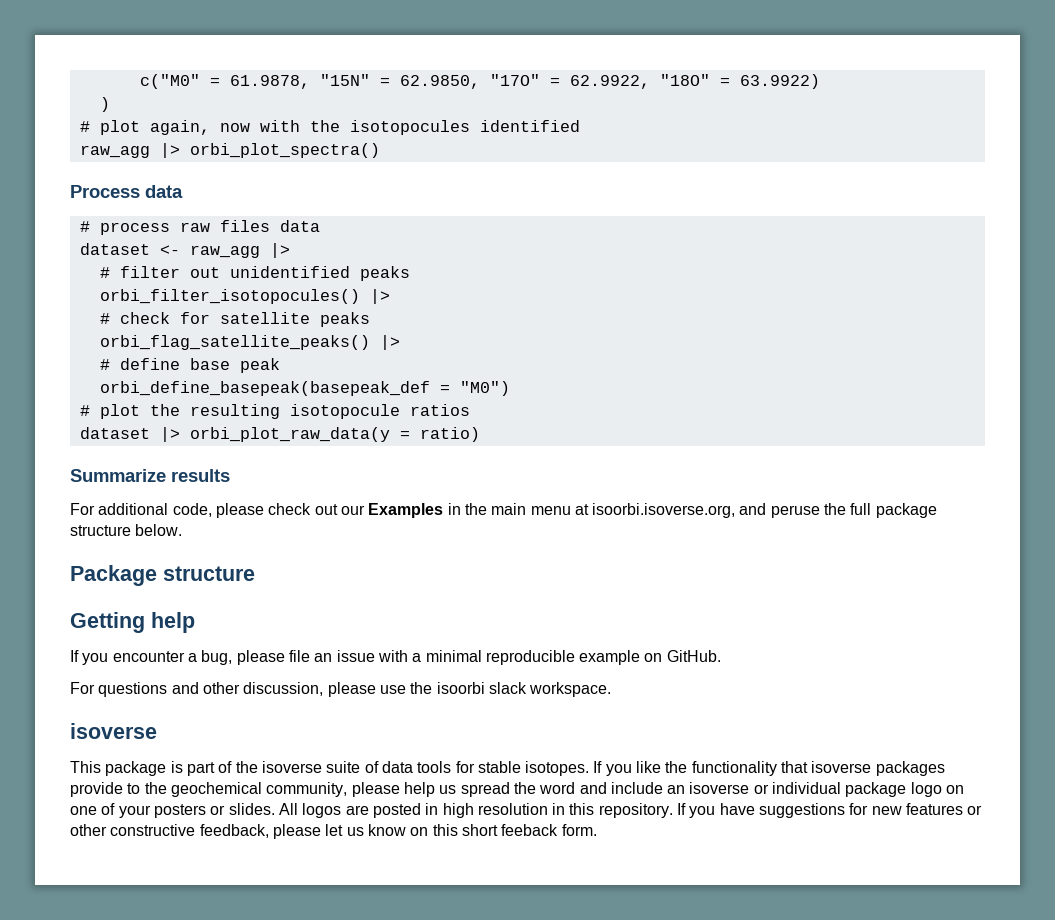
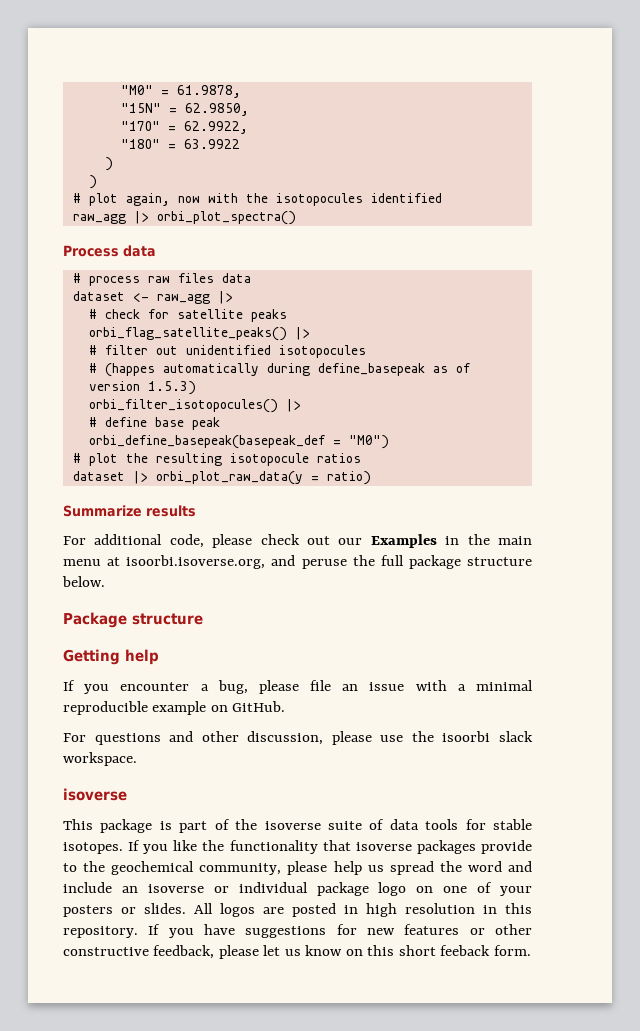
- c("M0" = 61.9878, "15N" = 62.9850, "17O" = 62.9922, "18O" = 63.9922)
+ "M0" = 61.9878,
+ "15N" = 62.9850,
+ "17O" = 62.9922,
+ "18O" = 63.9922
+ )
- # filter out unidentified peaks
- orbi_filter_isotopocules() |>
+ # filter out unidentified isotopocules
+ # (happes automatically during define_basepeak as of version 1.5.3)
+ orbi_filter_isotopocules() |>

